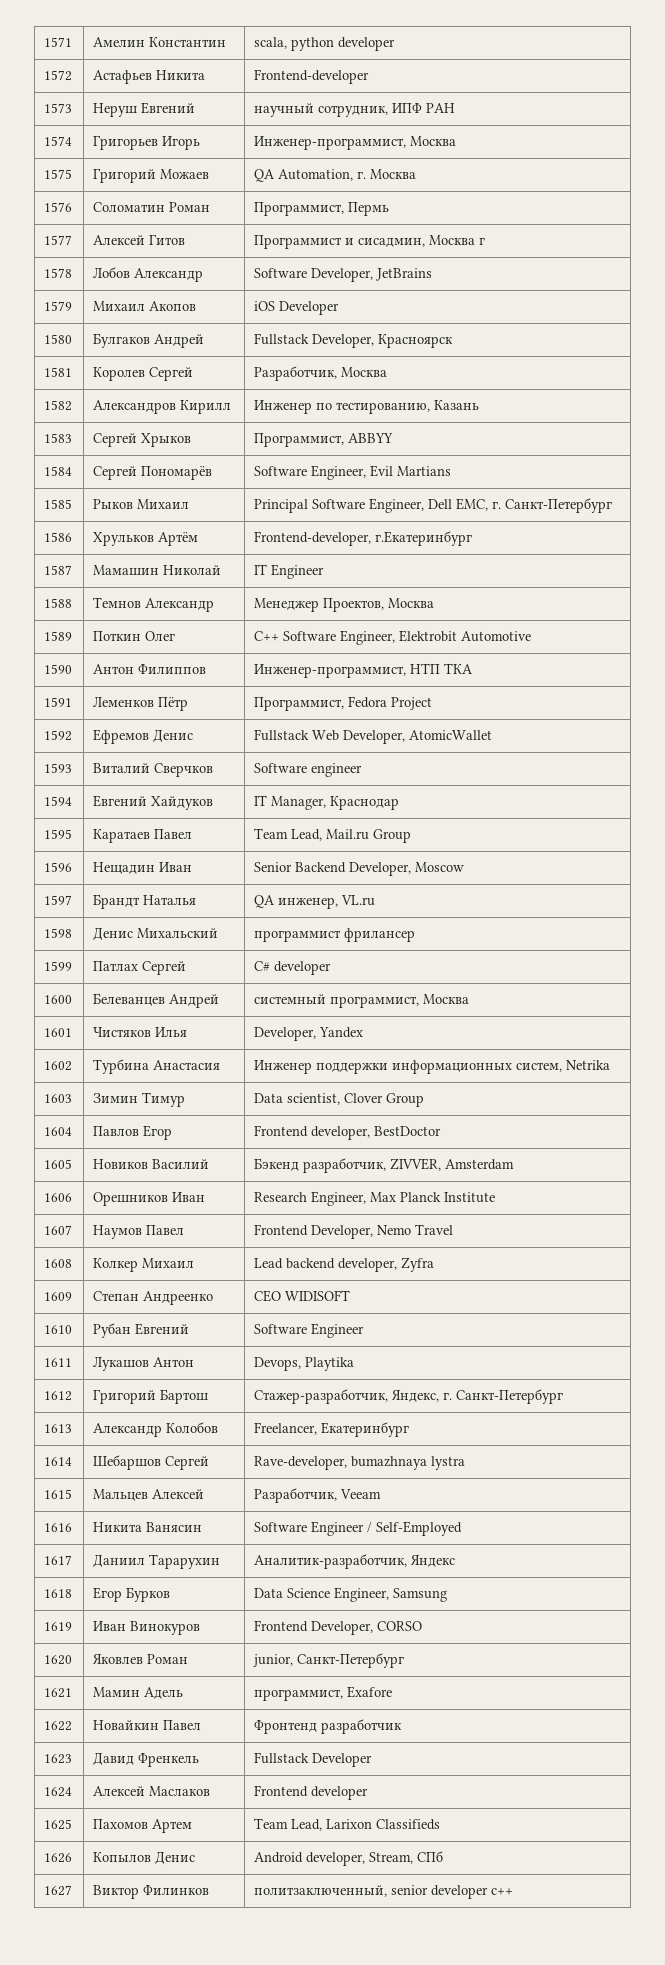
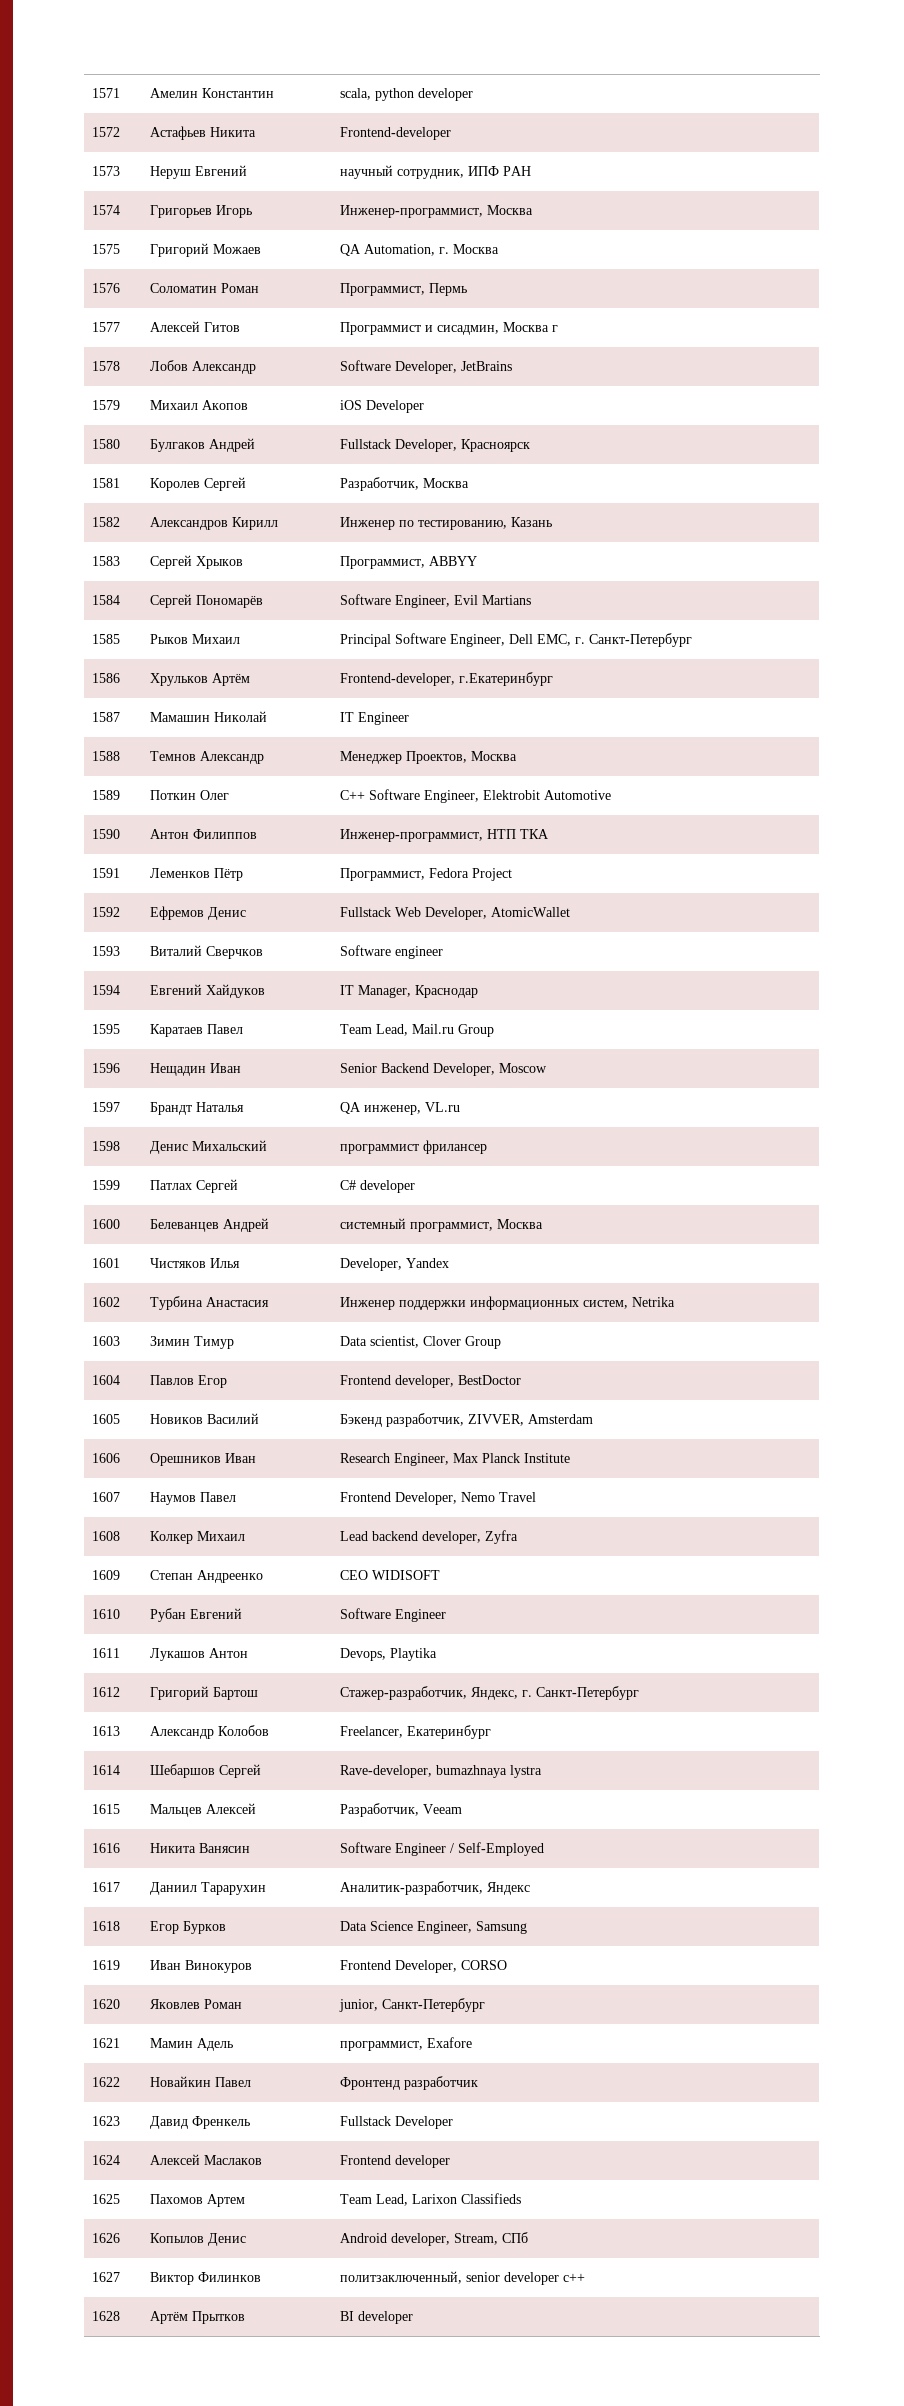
+ 1628 | Артём Прытков | BI developer

